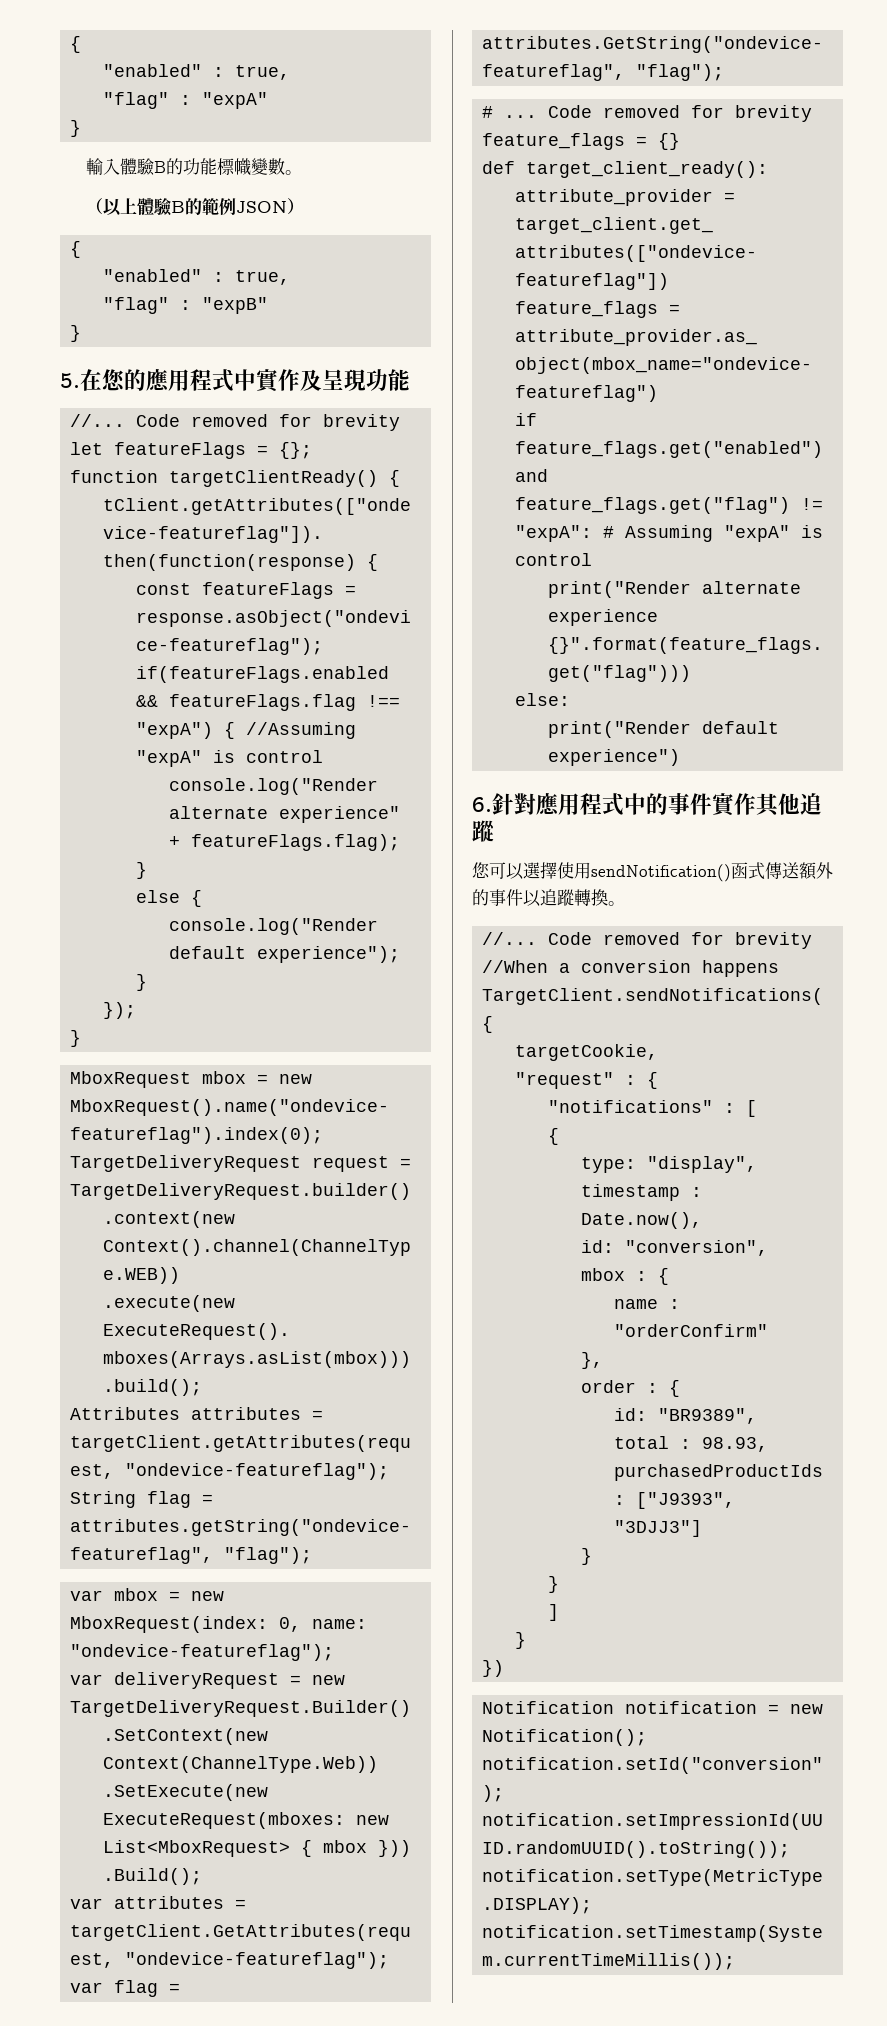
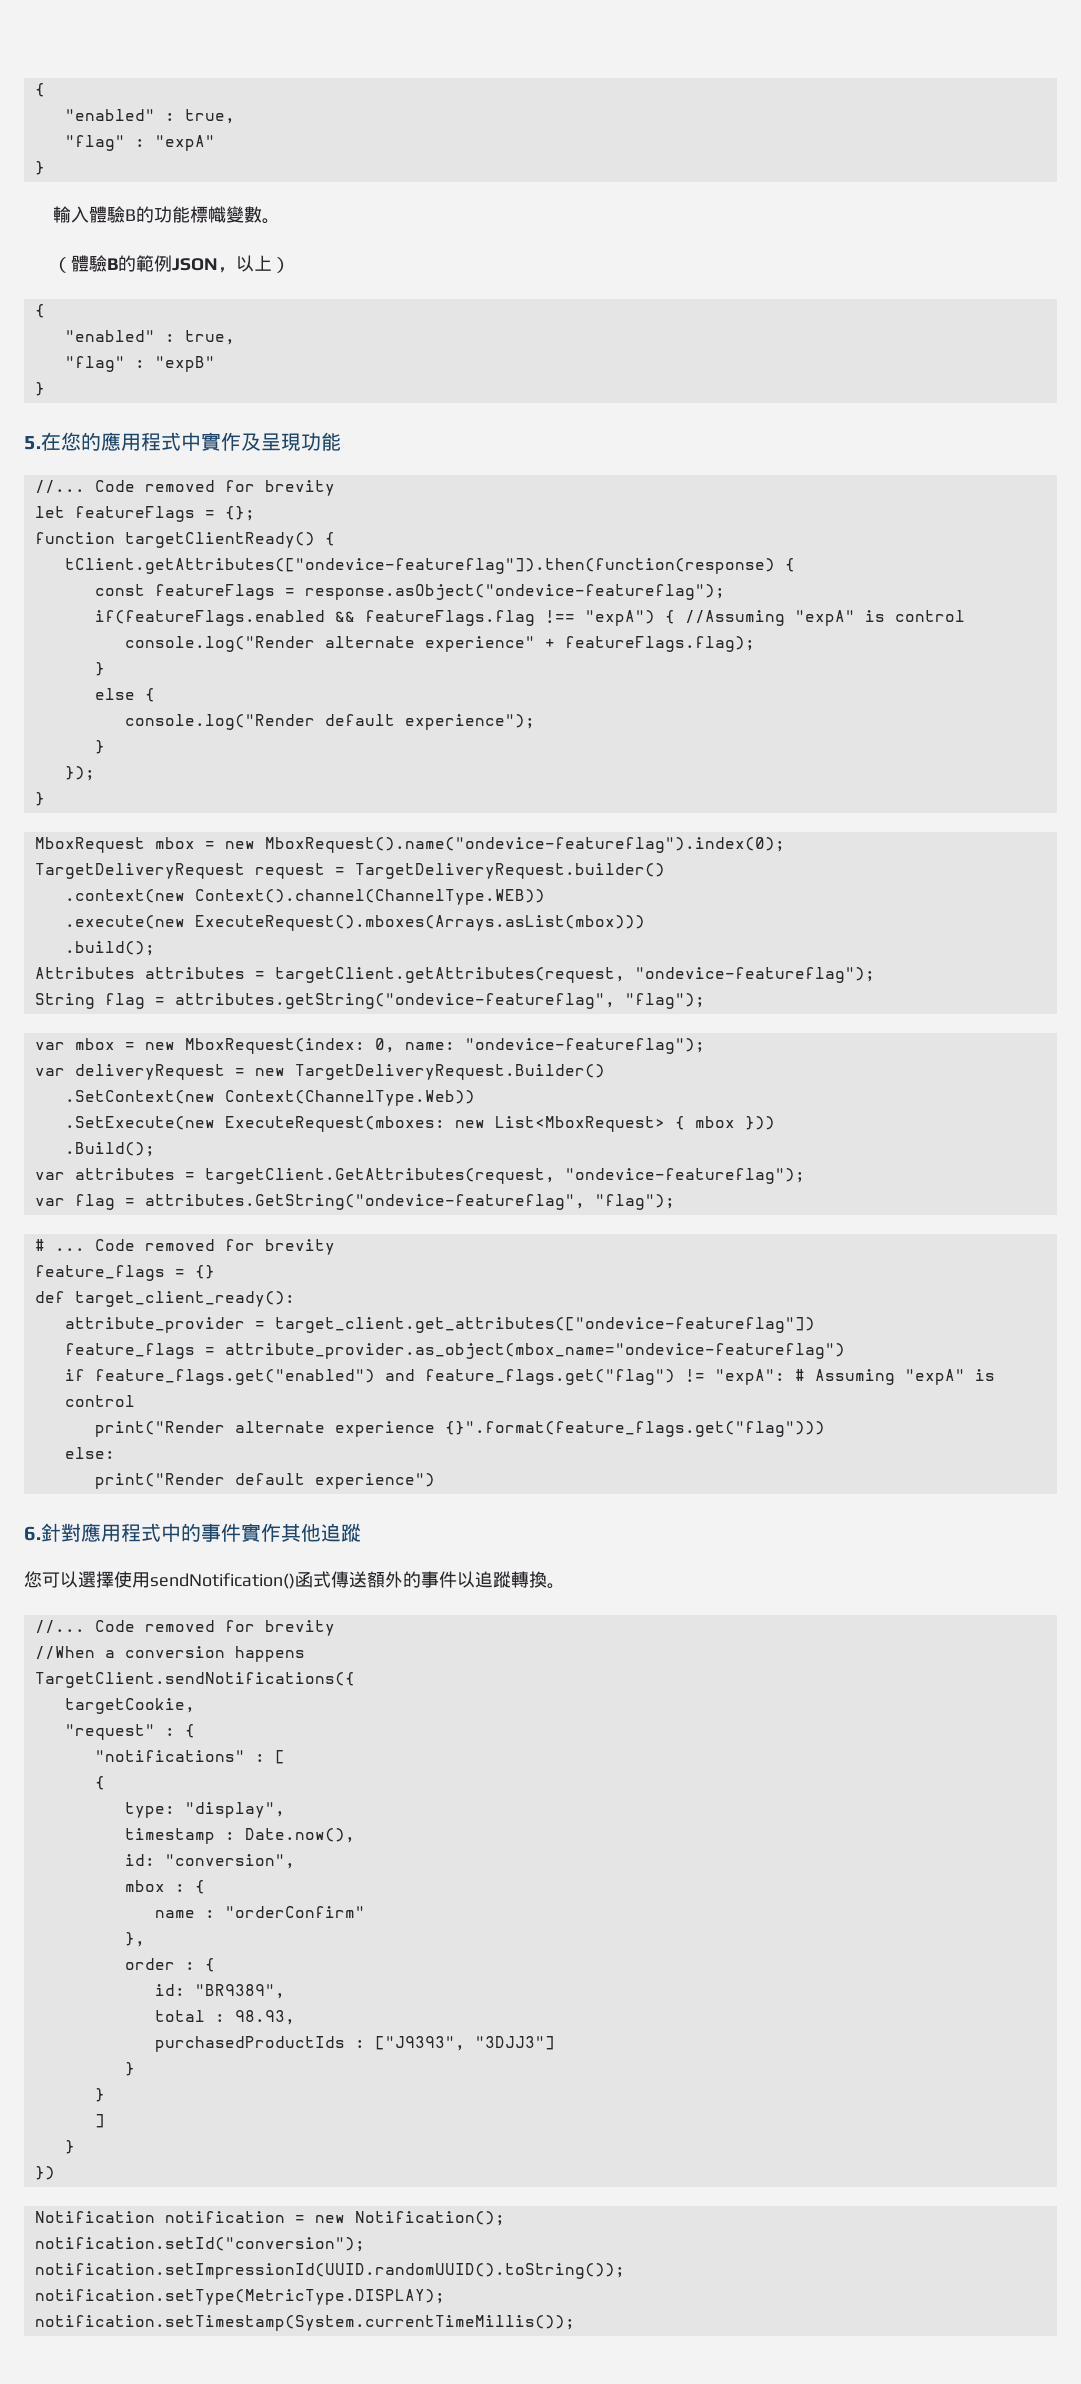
- （以上體驗B的範例JSON）
+ （體驗B的範例JSON，以上）

